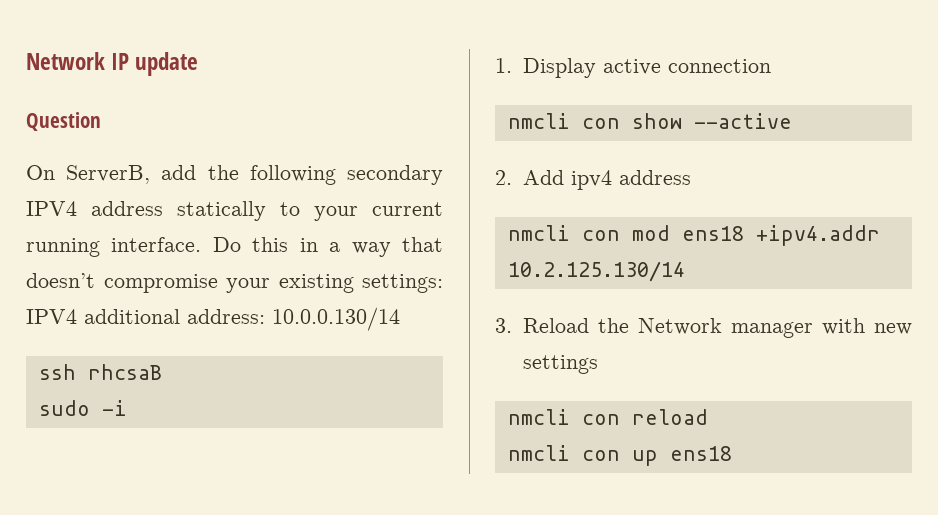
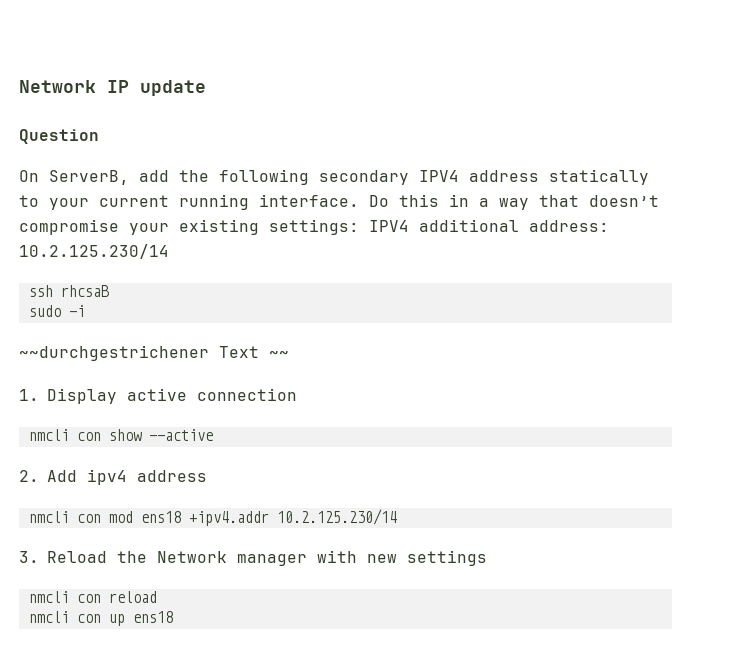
- Do this in a way that doesn’t compromise your existing settings: IPV4 additional address: 10.0.0.130/14
+ Do this in a way that doesn’t compromise your existing settings: IPV4 additional address: 10.2.125.230/14
+ ~~durchgestrichener Text ~~
- nmcli con mod ens18 +ipv4.addr 10.2.125.130/14
+ nmcli con mod ens18 +ipv4.addr 10.2.125.230/14

